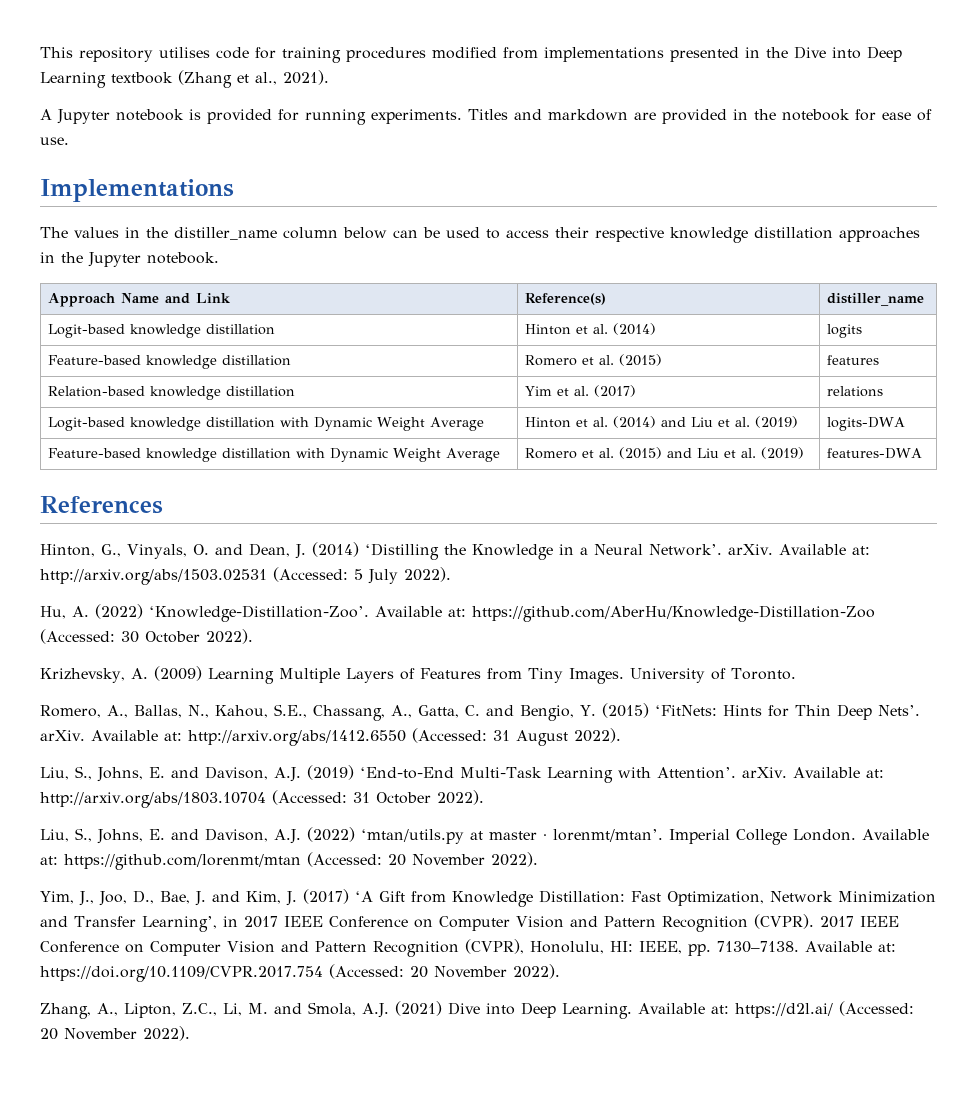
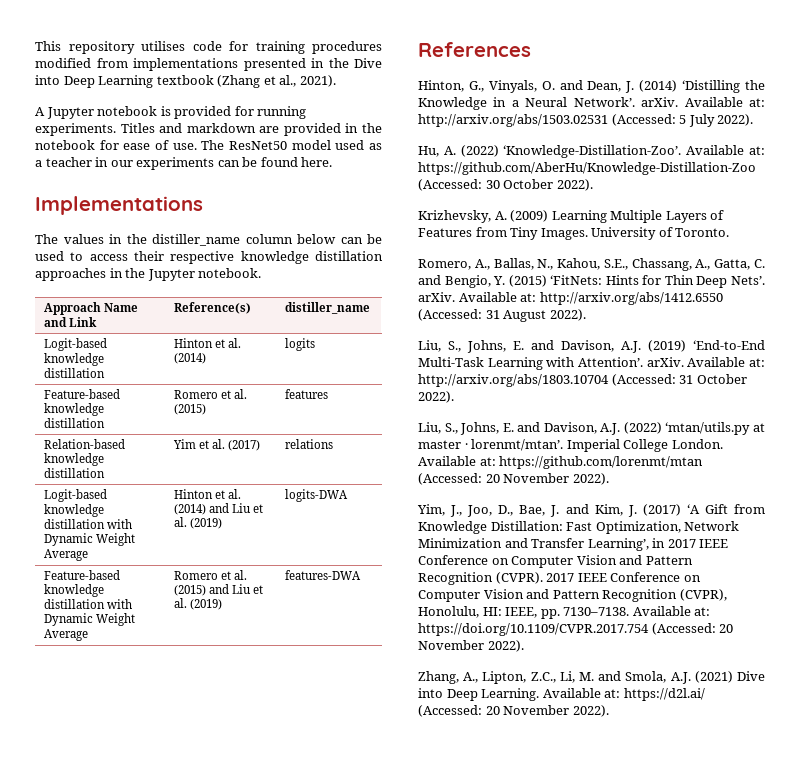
+ The ResNet50 model used as a teacher in our experiments can be found here.

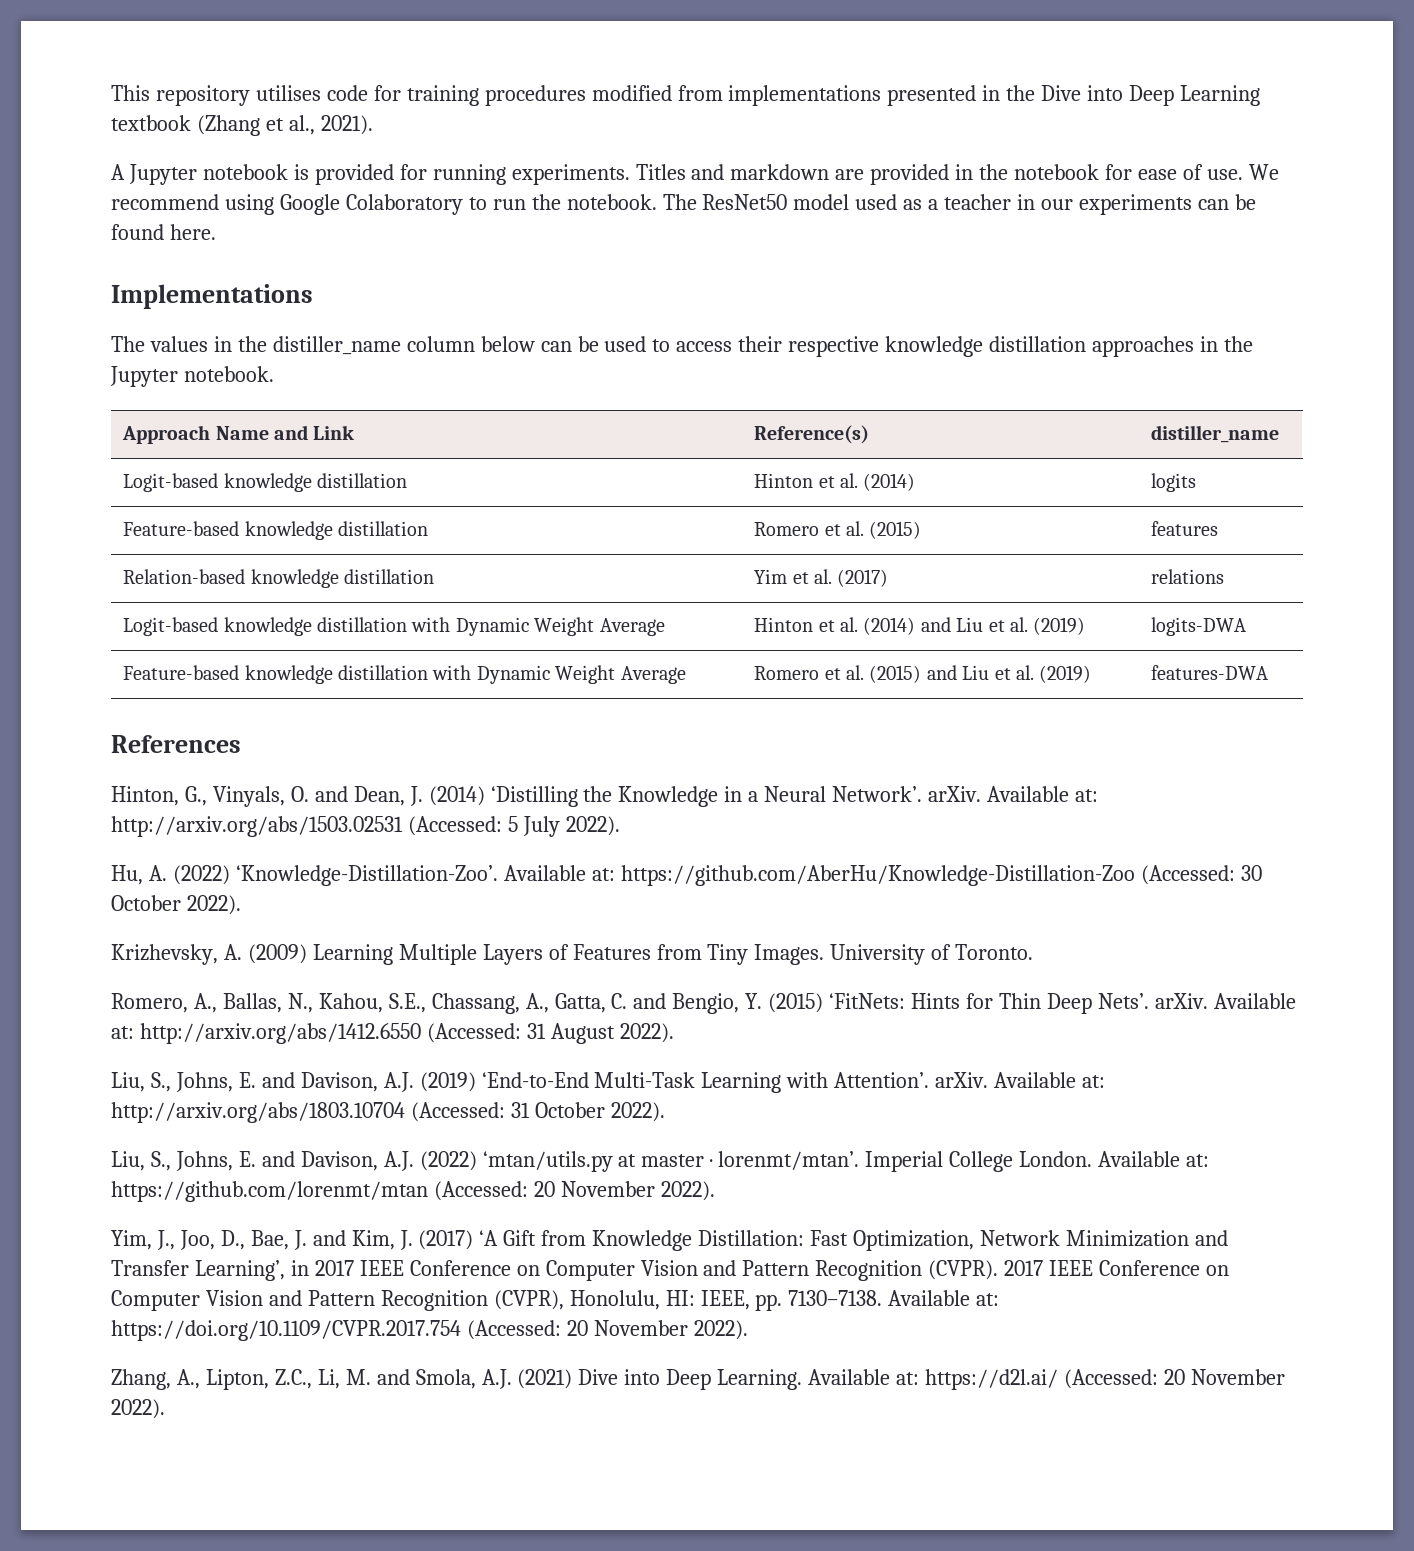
+ We recommend using Google Colaboratory to run the notebook.

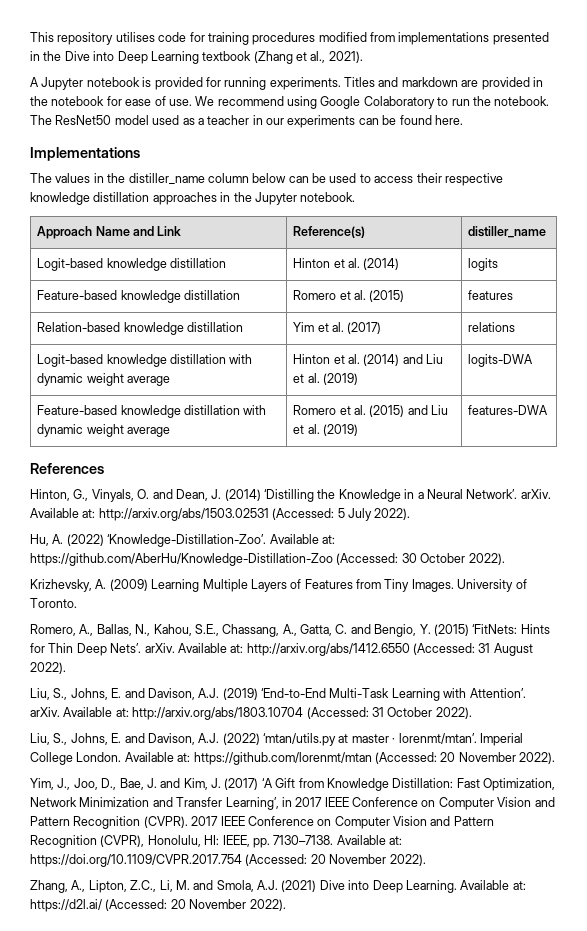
- Logit-based knowledge distillation with Dynamic Weight Average | Hinton et al. (2014) and Liu et al. (2019) | logits-DWA
+ Logit-based knowledge distillation with dynamic weight average | Hinton et al. (2014) and Liu et al. (2019) | logits-DWA
- Feature-based knowledge distillation with Dynamic Weight Average | Romero et al. (2015) and Liu et al. (2019) | features-DWA
+ Feature-based knowledge distillation with dynamic weight average | Romero et al. (2015) and Liu et al. (2019) | features-DWA

